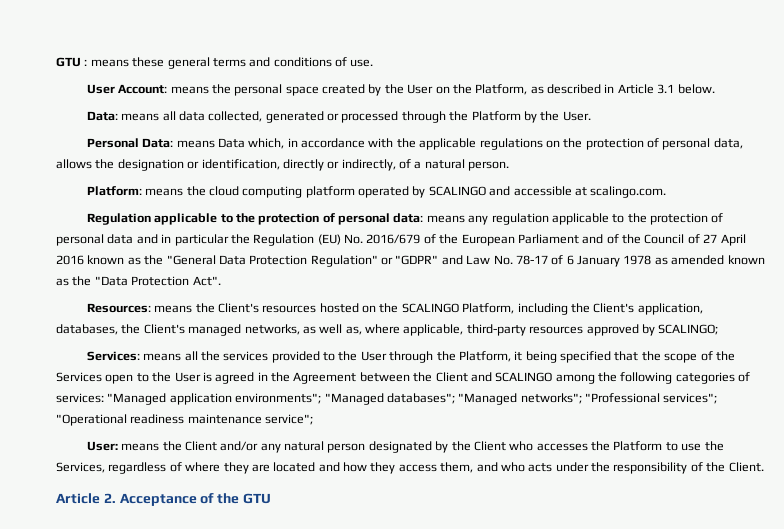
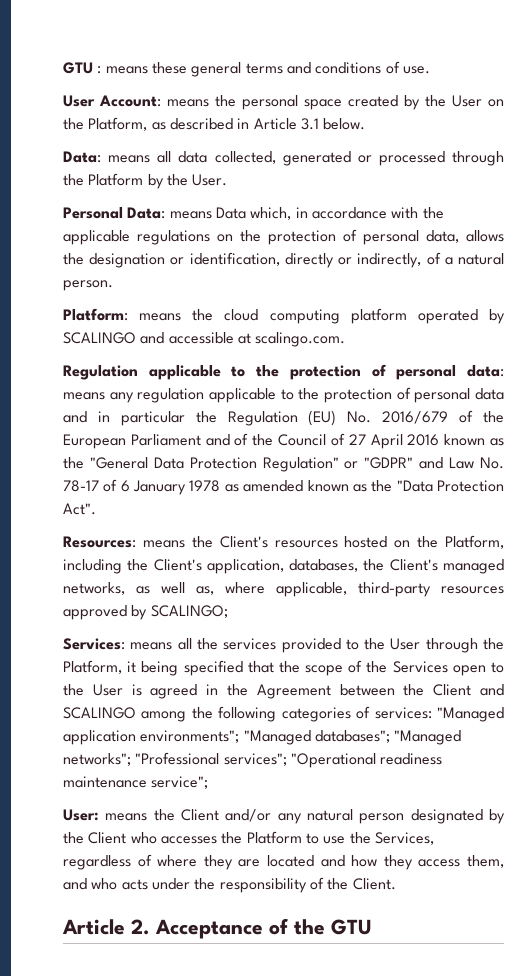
- Resources: means the Client's resources hosted on the SCALINGO Platform, including the Client's application, databases, the Client's managed networks, as well as, where applicable, third-party resources approved by SCALINGO;
+ Resources: means the Client's resources hosted on the Platform, including the Client's application, databases, the Client's managed networks, as well as, where applicable, third-party resources approved by SCALINGO;

